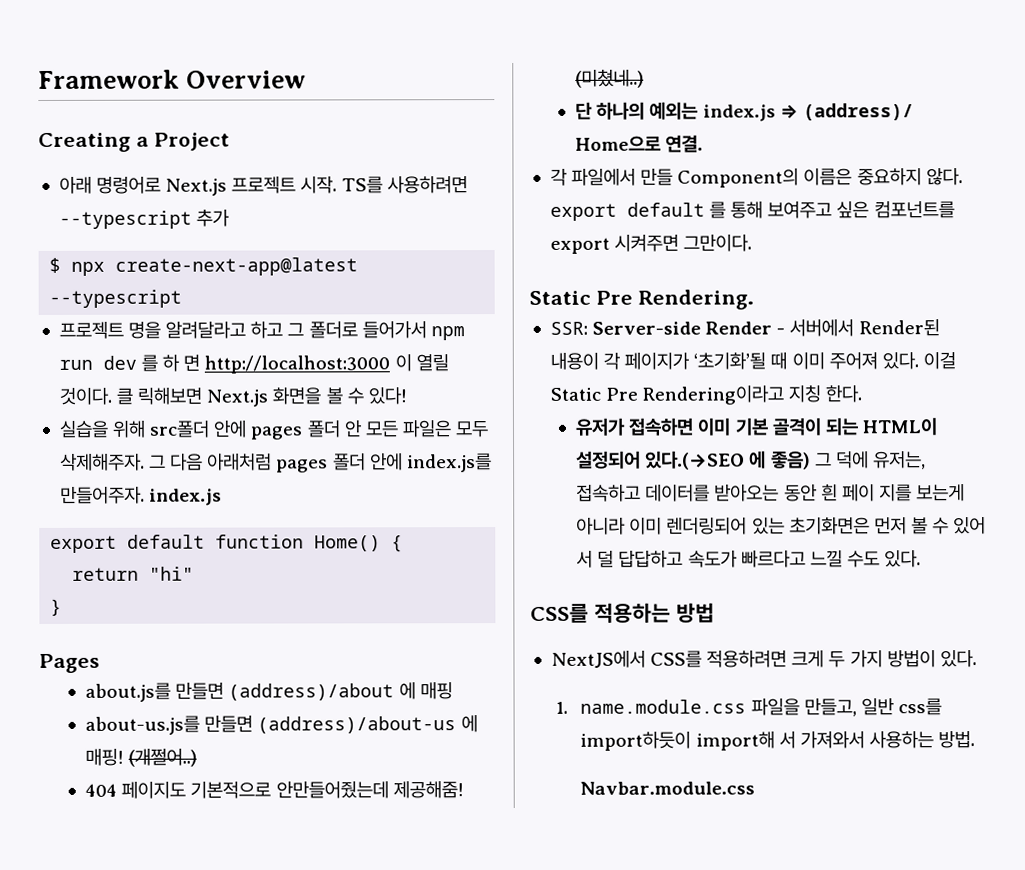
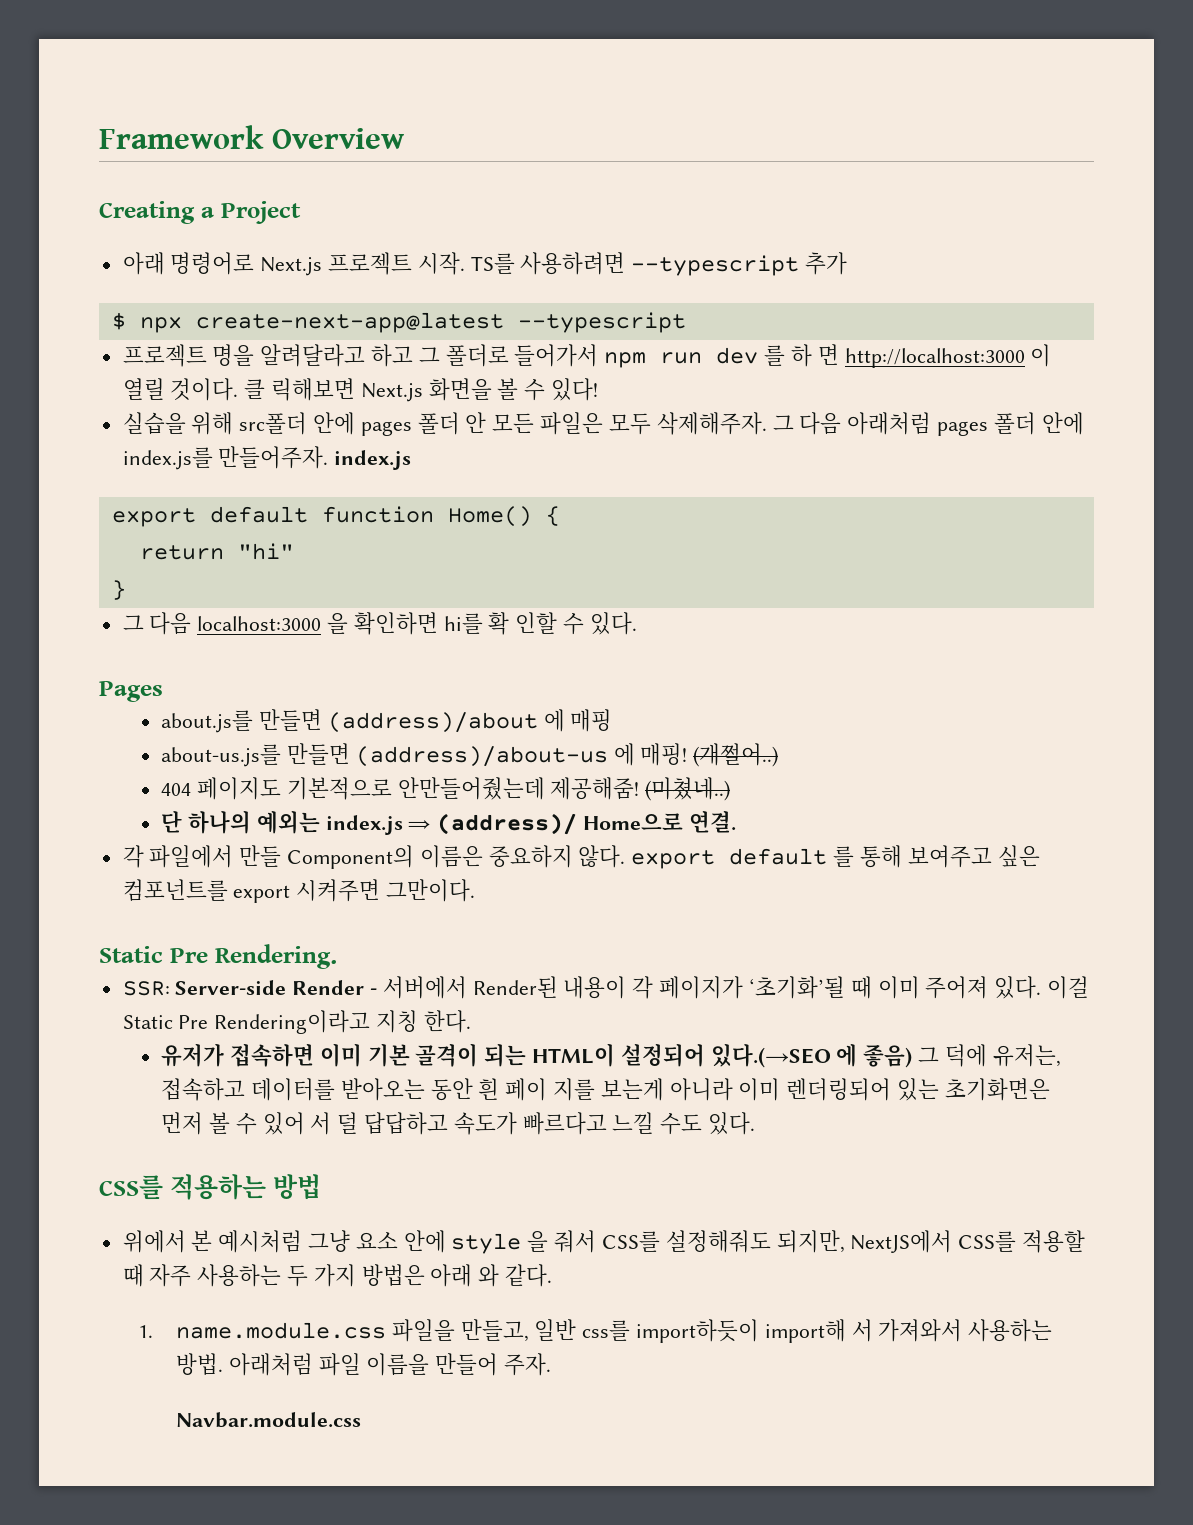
+ 그 다음 localhost:3000 을 확인하면 hi를 확 인할 수 있다.
- NextJS에서 CSS를 적용하려면 크게 두 가지 방법이 있다.
+ 위에서 본 예시처럼 그냥 요소 안에 style 을 줘서 CSS를 설정해줘도 되지만, NextJS에서 CSS를 적용할 때 자주 사용하는 두 가지 방법은 아래 와 같다.
+ 아래처럼 파일 이름을 만들어 주자.

